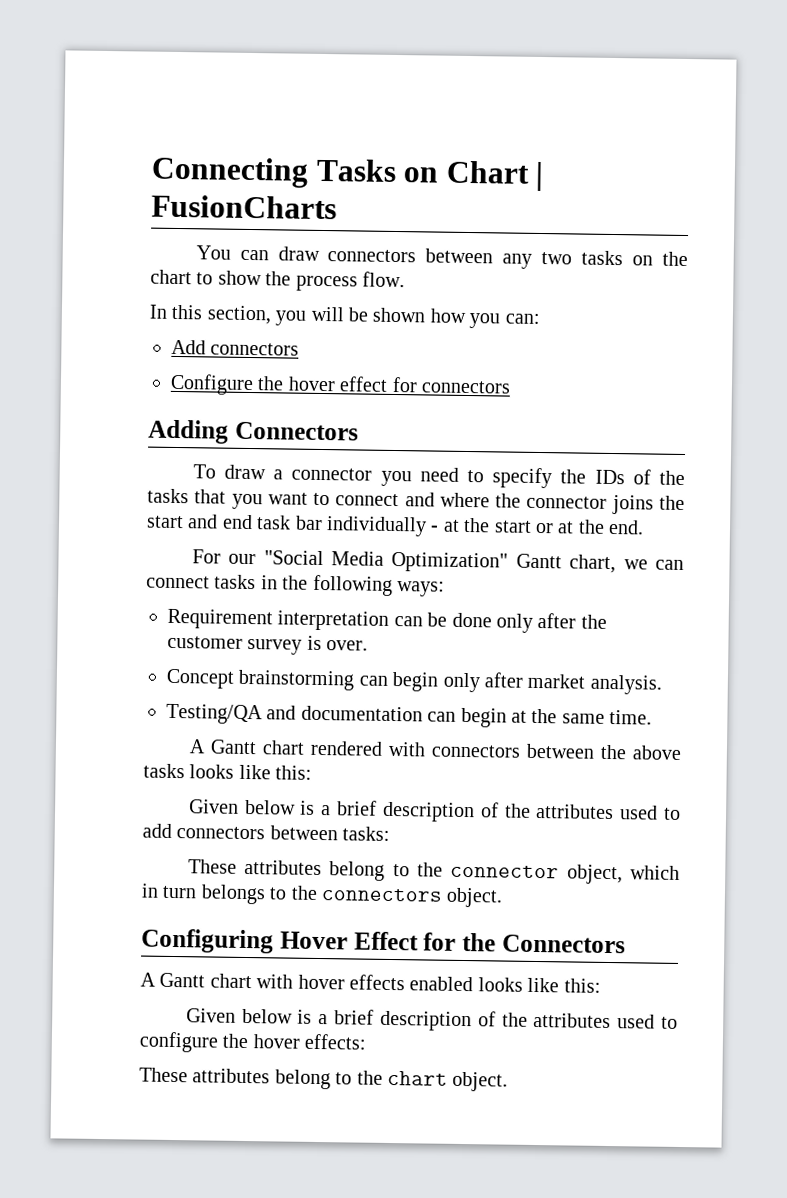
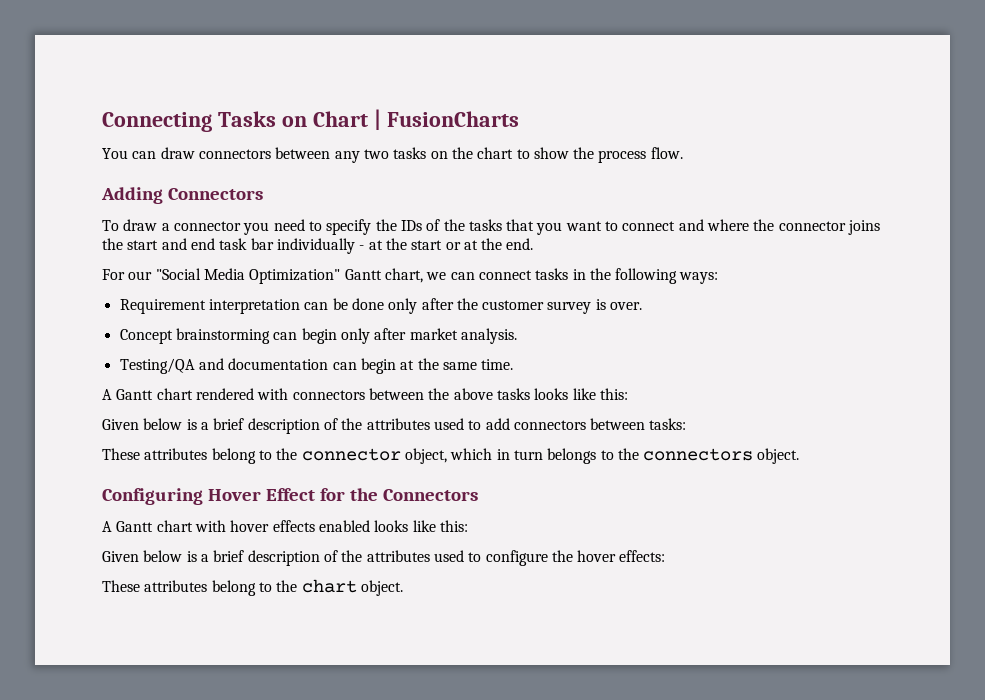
- In this section, you will be shown how you can:
- Add connectors
- Configure the hover effect for connectors

